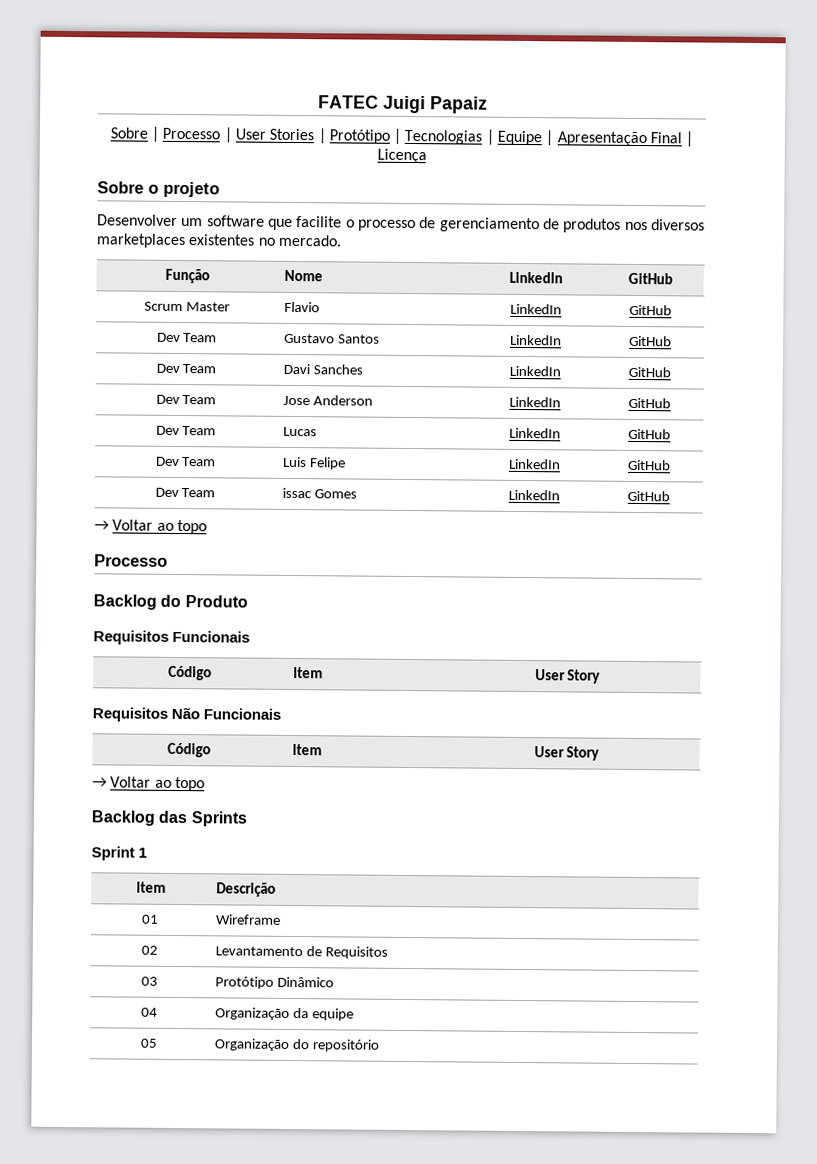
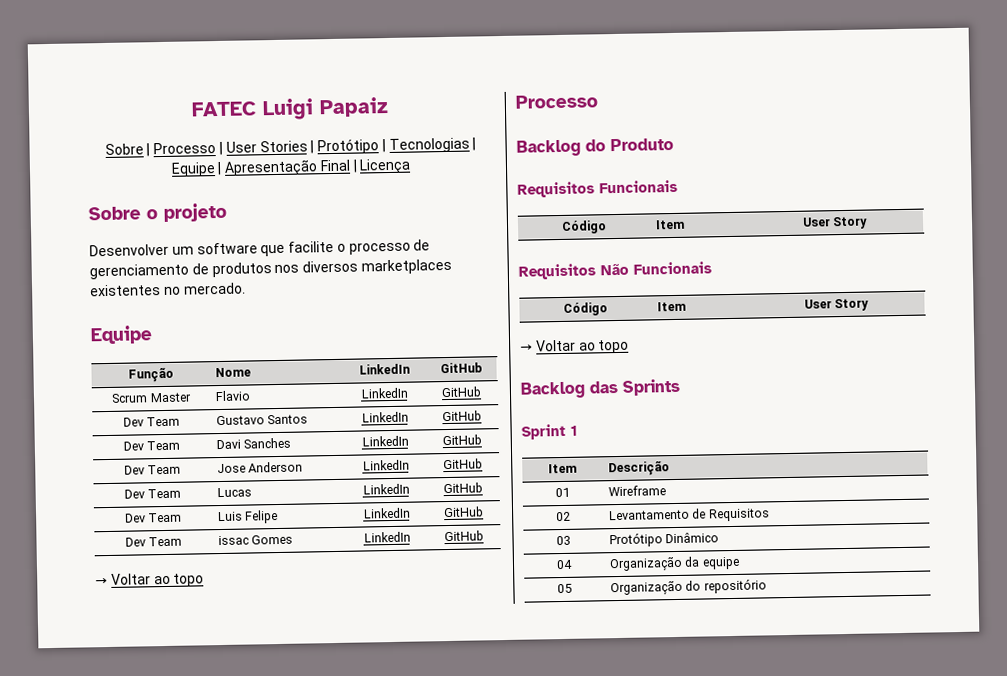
- FATEC Juigi Papaiz
+ FATEC Luigi Papaiz
  Desenvolver um software que facilite o processo de gerenciamento de produtos nos diversos marketplaces existentes no mercado.
+ Equipe

